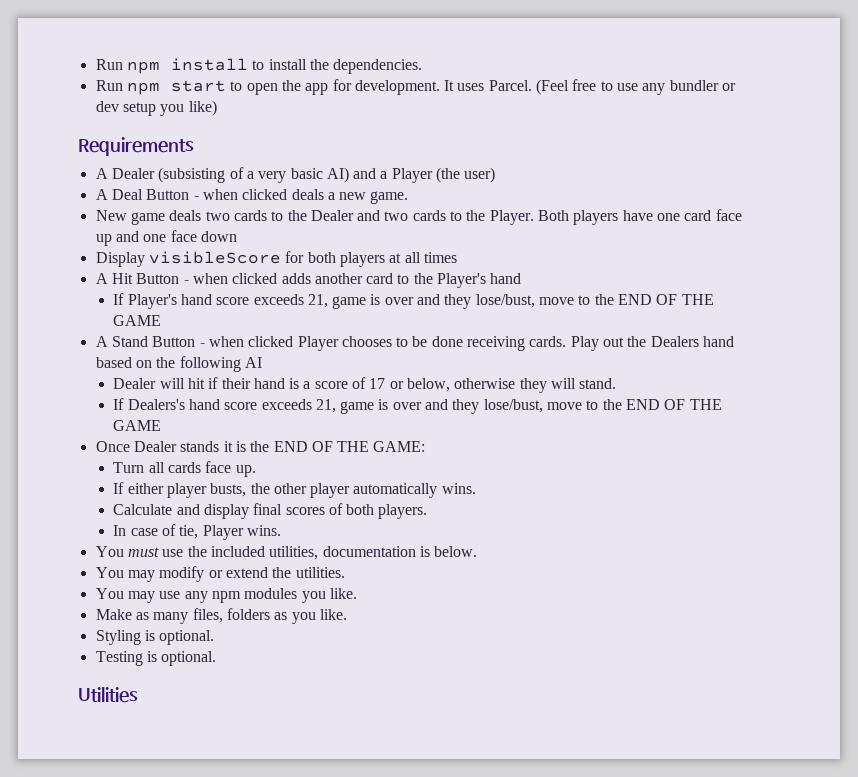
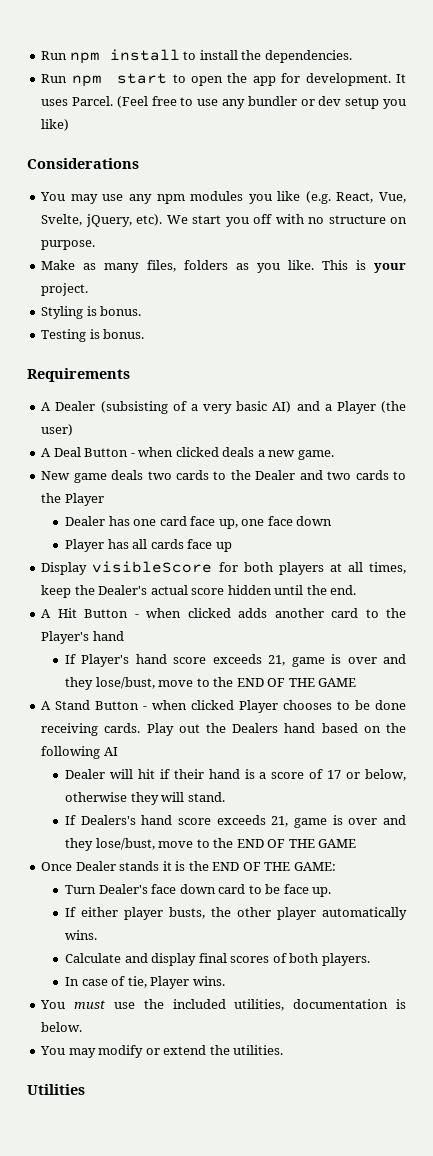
+ Considerations
+ You may use any npm modules you like (e.g. React, Vue, Svelte, jQuery, etc). We start you off with no structure on purpose.
+ Make as many files, folders as you like. This is your project.
+ Styling is bonus.
+ Testing is bonus.
- New game deals two cards to the Dealer and two cards to the Player. Both players have one card face up and one face down
+ New game deals two cards to the Dealer and two cards to the Player
+ Dealer has one card face up, one face down
+ Player has all cards face up
- Display visibleScore for both players at all times
+ Display visibleScore for both players at all times, keep the Dealer's actual score hidden until the end.
- Turn all cards face up.
+ Turn Dealer's face down card to be face up.
- You may use any npm modules you like.
- Make as many files, folders as you like.
- Styling is optional.
- Testing is optional.

